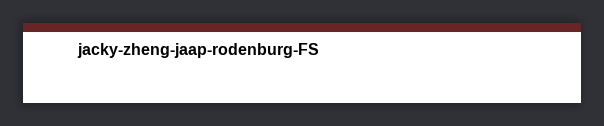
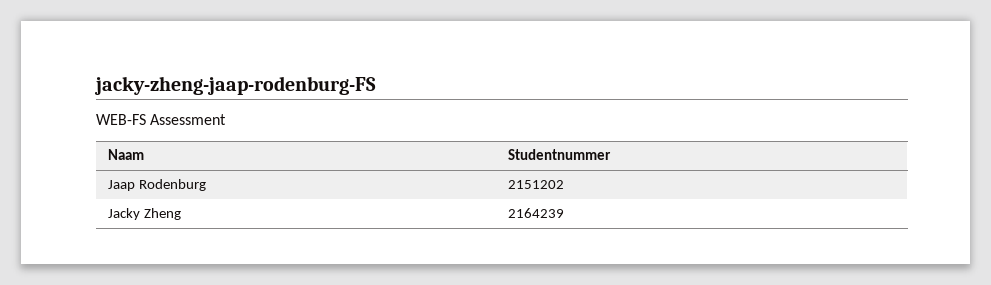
+ WEB-FS Assessment
+ Naam | Studentnummer
+ Jaap Rodenburg | 2151202
+ Jacky Zheng | 2164239

